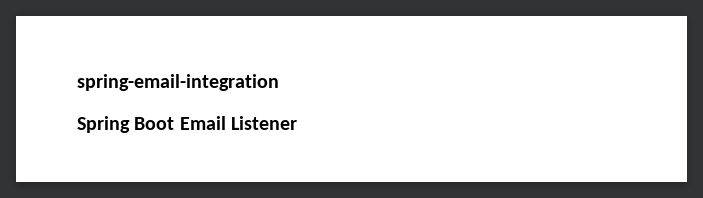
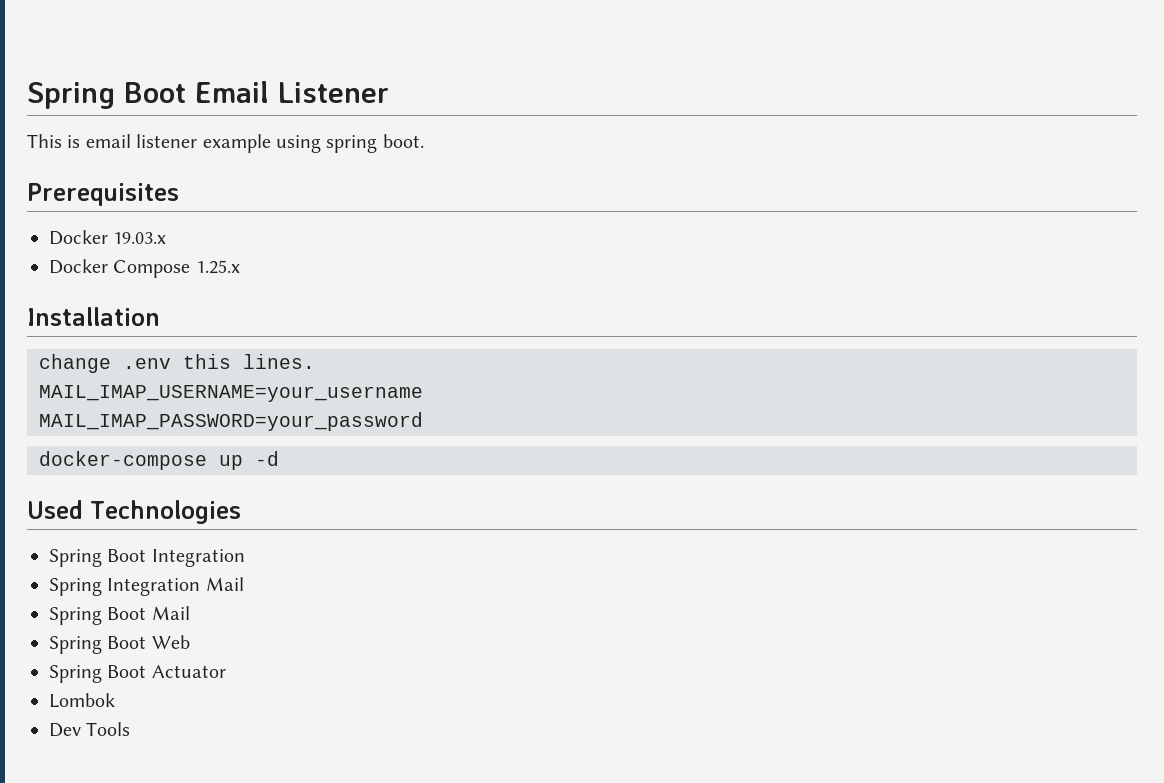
- spring-email-integration
+ This is email listener example using spring boot.
+ Prerequisites
+ Docker 19.03.x
+ Docker Compose 1.25.x
+ Installation
+ change .env this lines.
+ MAIL_IMAP_USERNAME=your_username
+ MAIL_IMAP_PASSWORD=your_password
+ docker-compose up -d
+ Used Technologies
+ Spring Boot Integration
+ Spring Integration Mail
+ Spring Boot Mail
+ Spring Boot Web
+ Spring Boot Actuator
+ Lombok
+ Dev Tools

